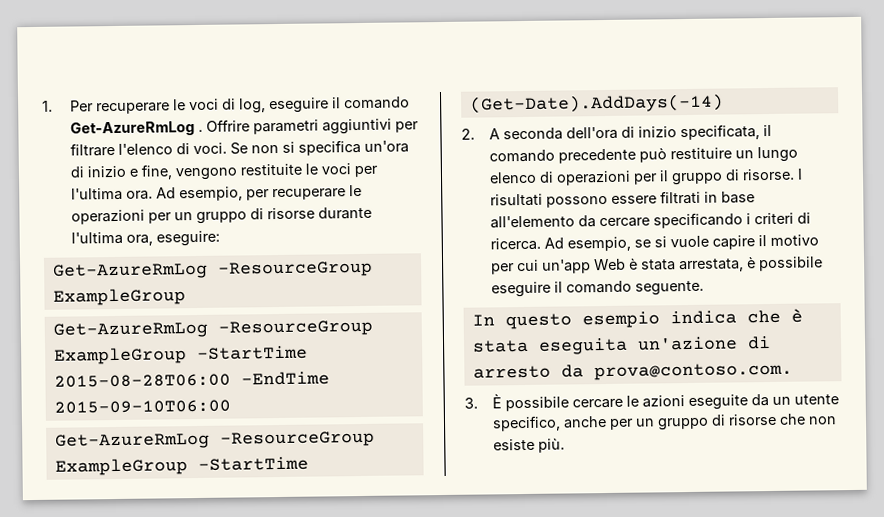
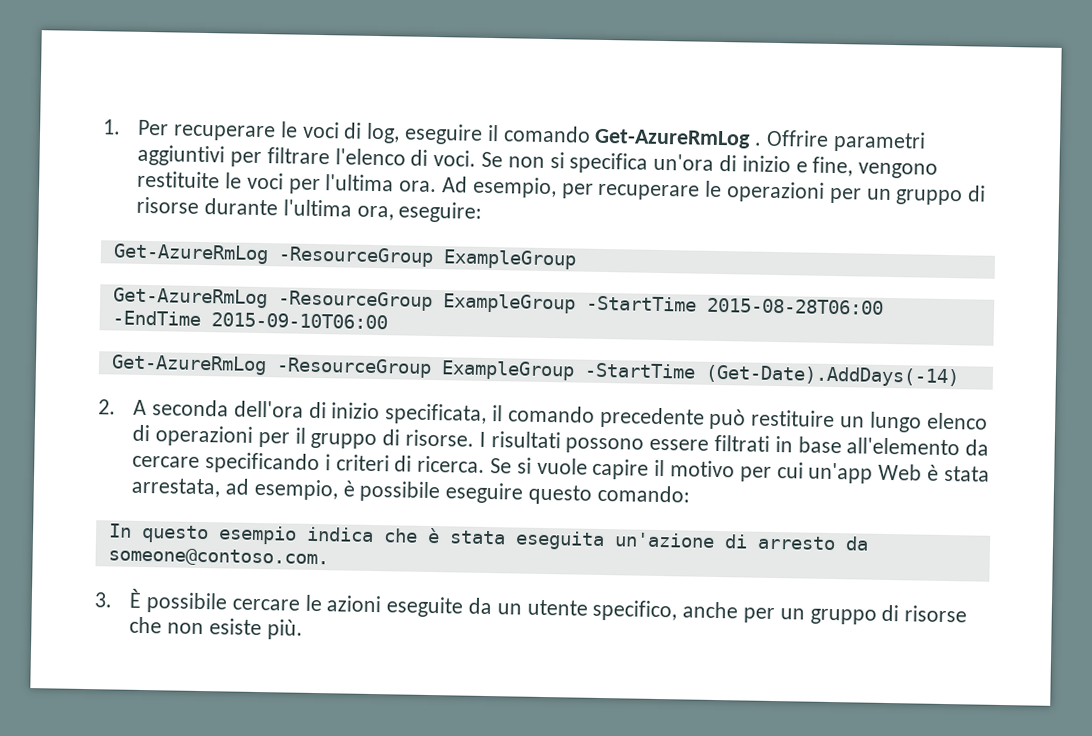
- Ad esempio, se si vuole capire il motivo per cui un'app Web è stata arrestata, è possibile eseguire il comando seguente.
+ Se si vuole capire il motivo per cui un'app Web è stata arrestata, ad esempio, è possibile eseguire questo comando:
- In questo esempio indica che è stata eseguita un'azione di arresto da prova@contoso.com.
+ In questo esempio indica che è stata eseguita un'azione di arresto da someone@contoso.com.

